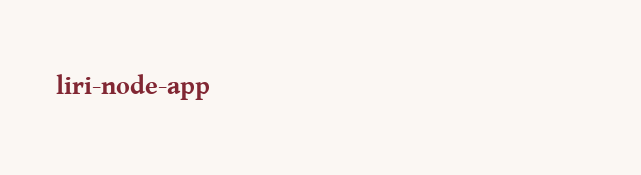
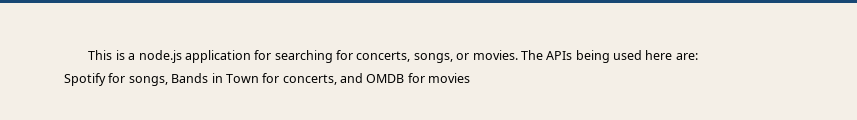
- liri-node-app
+ This is a node.js application for searching for concerts, songs, or movies. The APIs being used here are:
+ Spotify for songs, Bands in Town for concerts, and OMDB for movies

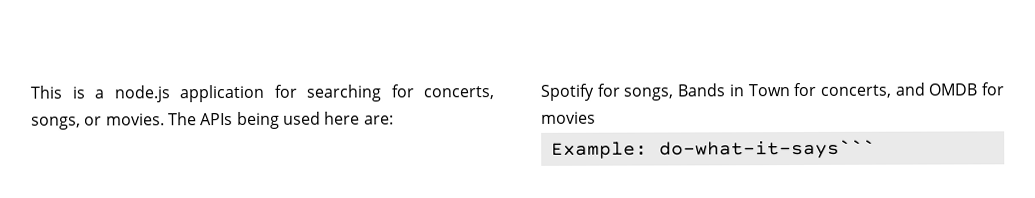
+ Example: do-what-it-says```

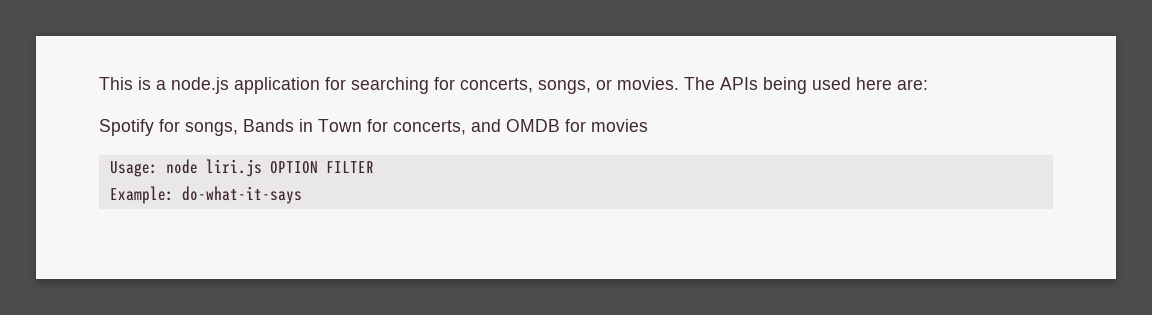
+ Usage: node liri.js OPTION FILTER
- Example: do-what-it-says```
+ Example: do-what-it-says

